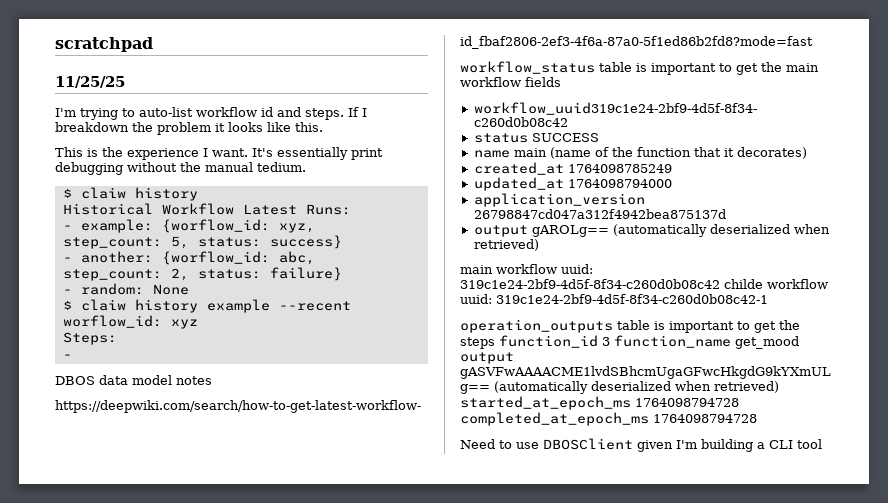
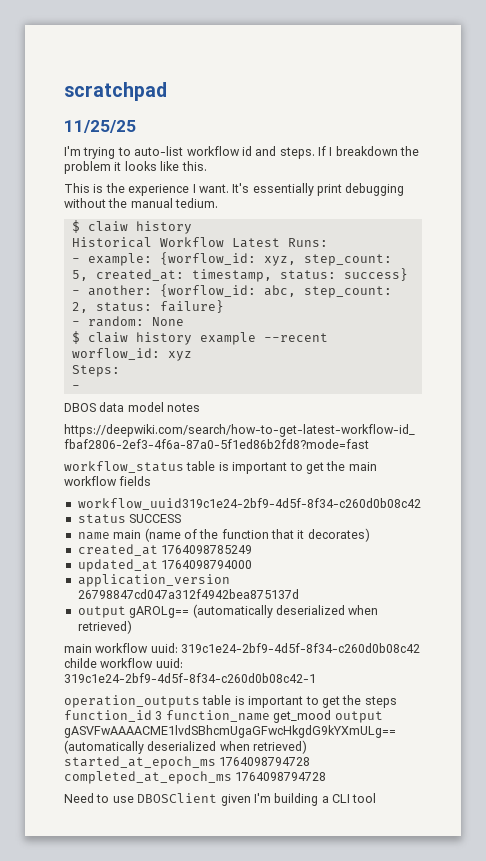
- - example: {worflow_id: xyz, step_count: 5, status: success}
+ - example: {worflow_id: xyz, step_count: 5, created_at: timestamp, status: success}

